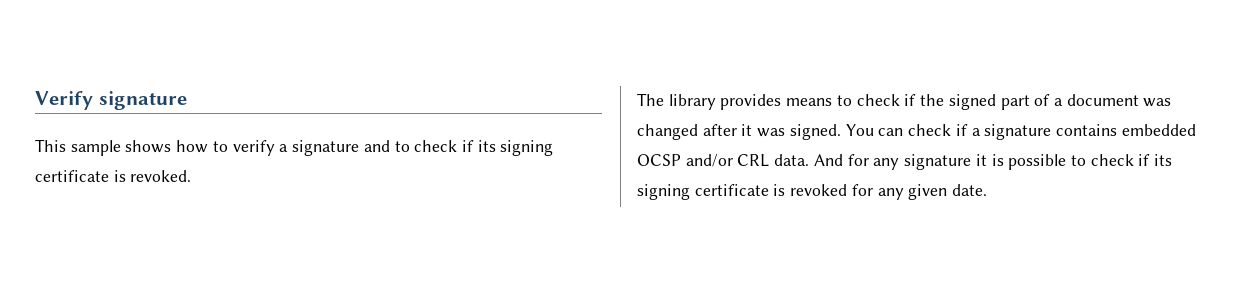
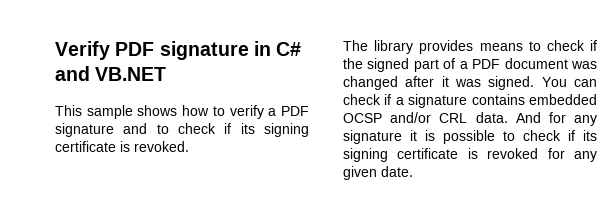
- Verify signature
+ Verify PDF signature in C# and VB.NET
- This sample shows how to verify a signature and to check if its signing certificate is revoked.
+ This sample shows how to verify a PDF signature and to check if its signing certificate is revoked.
- The library provides means to check if the signed part of a document was changed after it was signed.
+ The library provides means to check if the signed part of a PDF document was changed after it was signed.

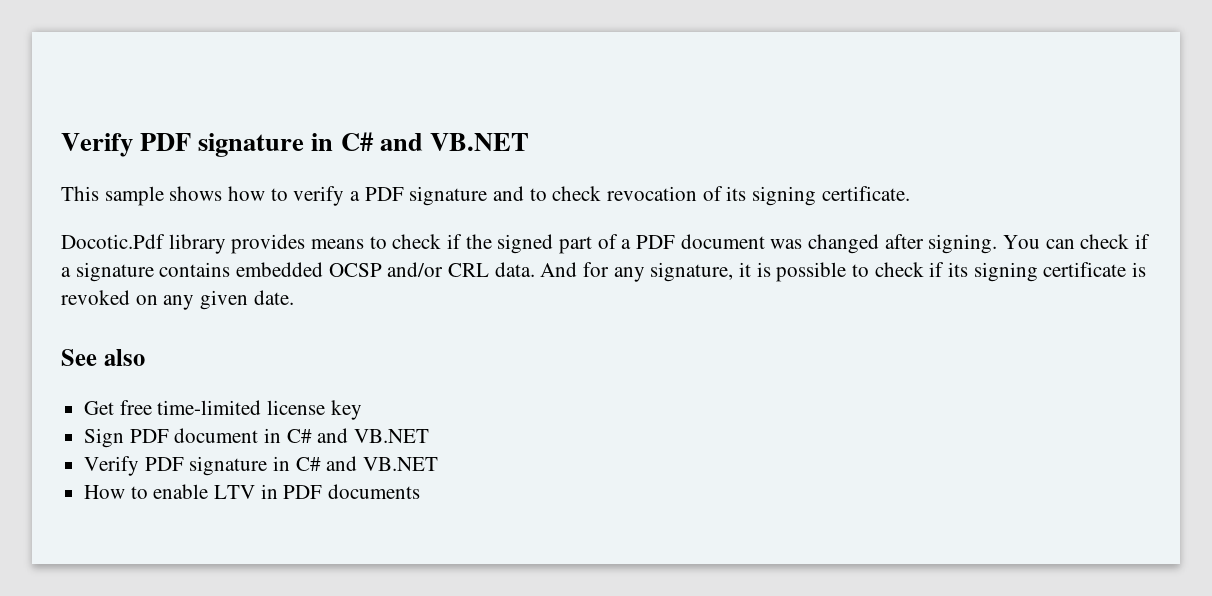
- This sample shows how to verify a PDF signature and to check if its signing certificate is revoked.
- The library provides means to check if the signed part of a PDF document was changed after it was signed.
+ This sample shows how to verify a PDF signature and to check revocation of its signing certificate.
+ Docotic.Pdf library provides means to check if the signed part of a PDF document was changed after signing.
- And for any signature it is possible to check if its signing certificate is revoked for any given date.
+ And for any signature, it is possible to check if its signing certificate is revoked on any given date.
+ See also
+ Get free time-limited license key
+ Sign PDF document in C# and VB.NET
+ Verify PDF signature in C# and VB.NET
+ How to enable LTV in PDF documents

